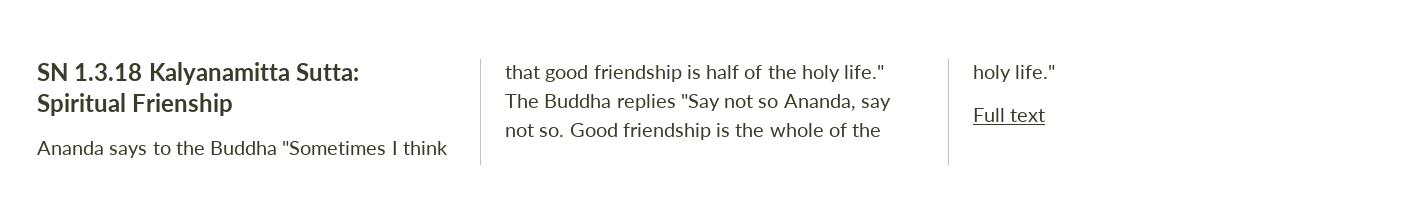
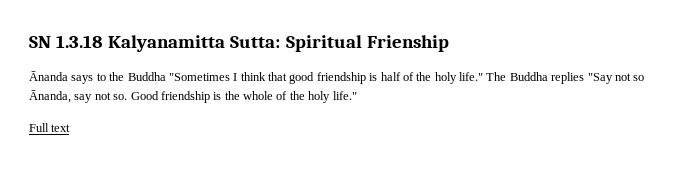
- Ananda says to the Buddha "Sometimes I think that good friendship is half of the holy life."
+ Ānanda says to the Buddha "Sometimes I think that good friendship is half of the holy life."
- The Buddha replies "Say not so Ananda, say not so.
+ The Buddha replies "Say not so Ānanda, say not so.

